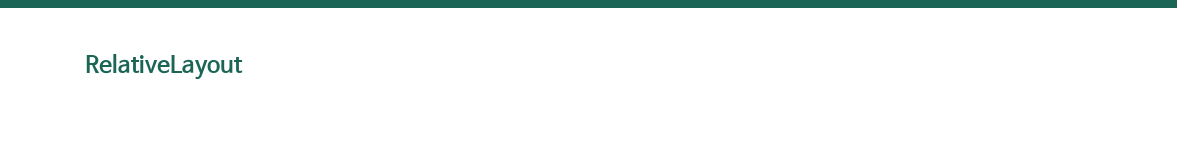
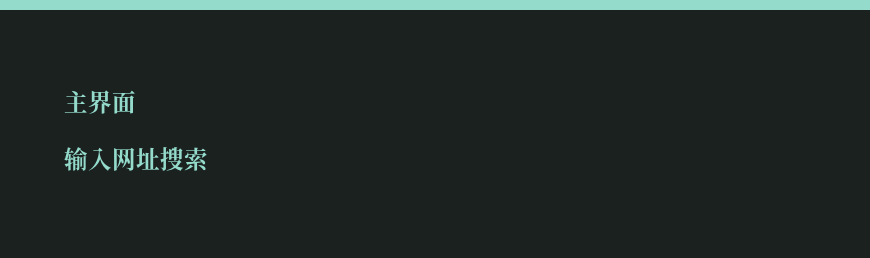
- RelativeLayout
+ 主界面
+ 输入网址搜索

